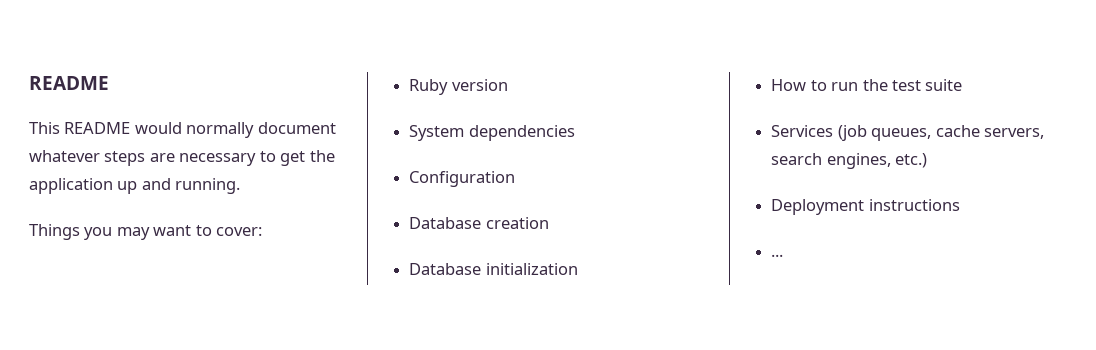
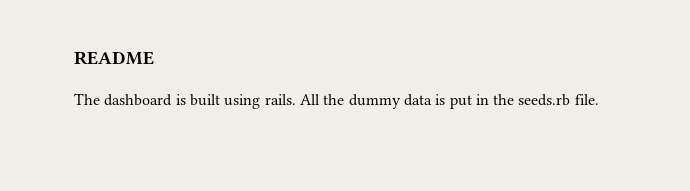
- This README would normally document whatever steps are necessary to get the application up and running.
- Things you may want to cover:
- Ruby version
- System dependencies
- Configuration
- Database creation
- Database initialization
- How to run the test suite
- Services (job queues, cache servers, search engines, etc.)
- Deployment instructions
- ...
+ The dashboard is built using rails. All the dummy data is put in the seeds.rb file.

